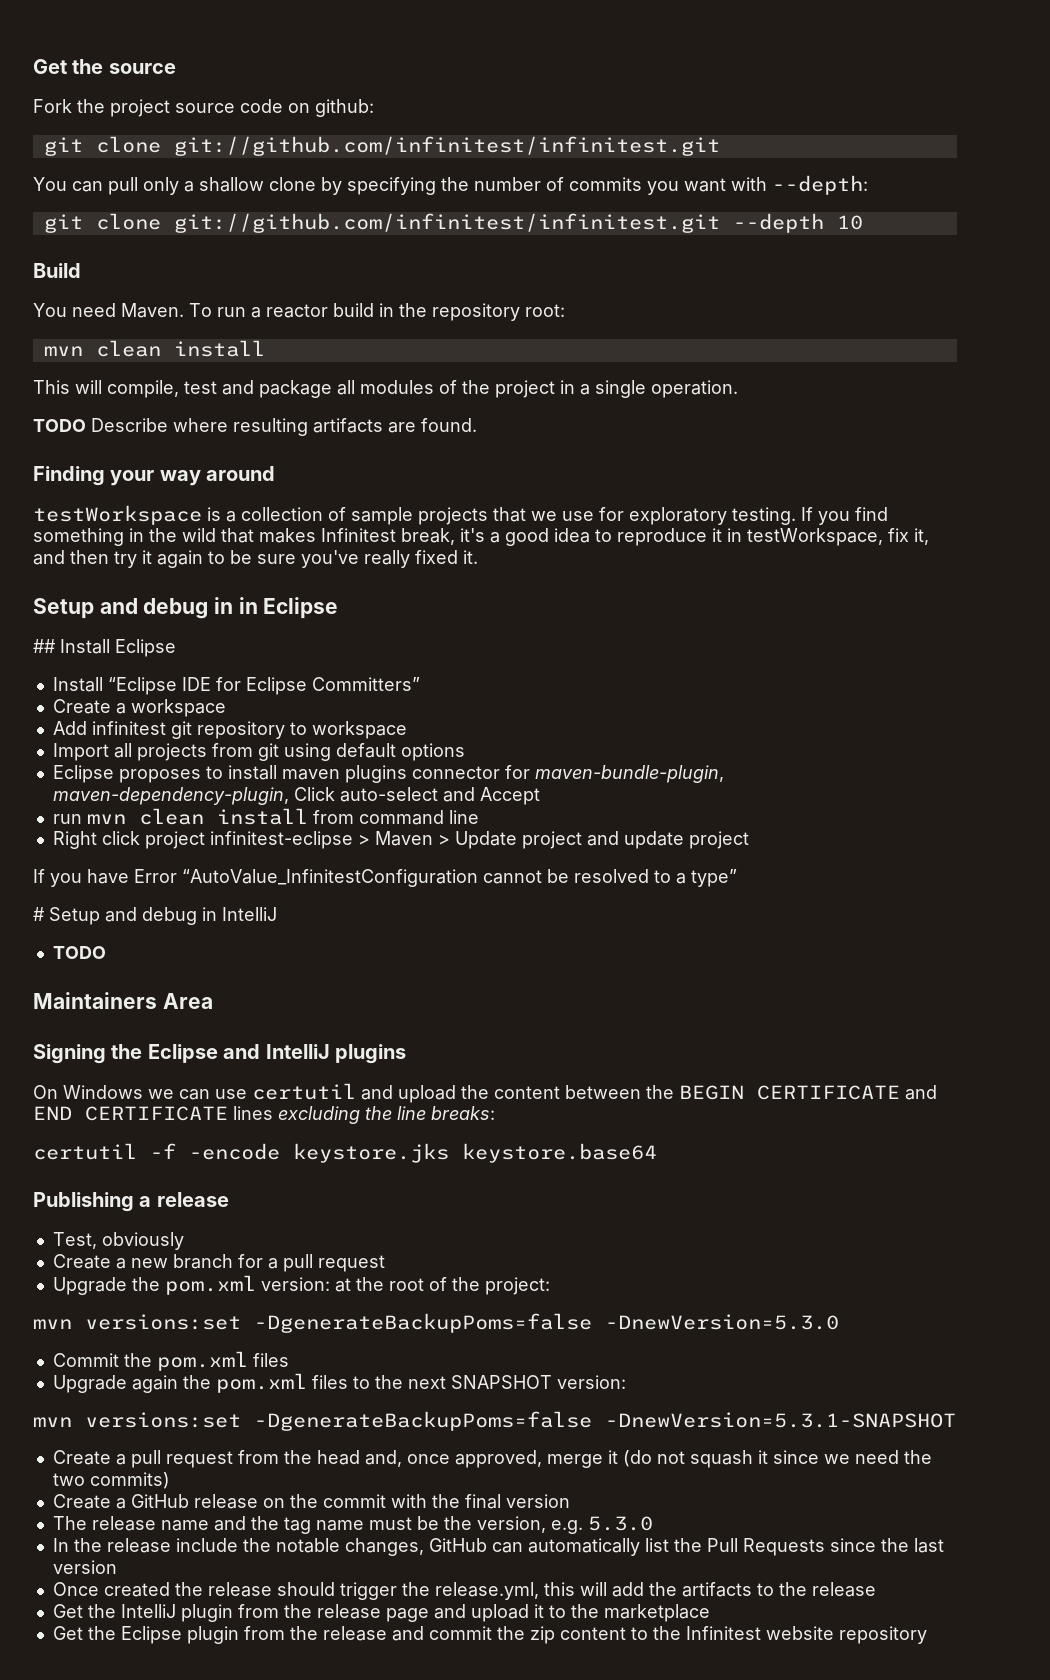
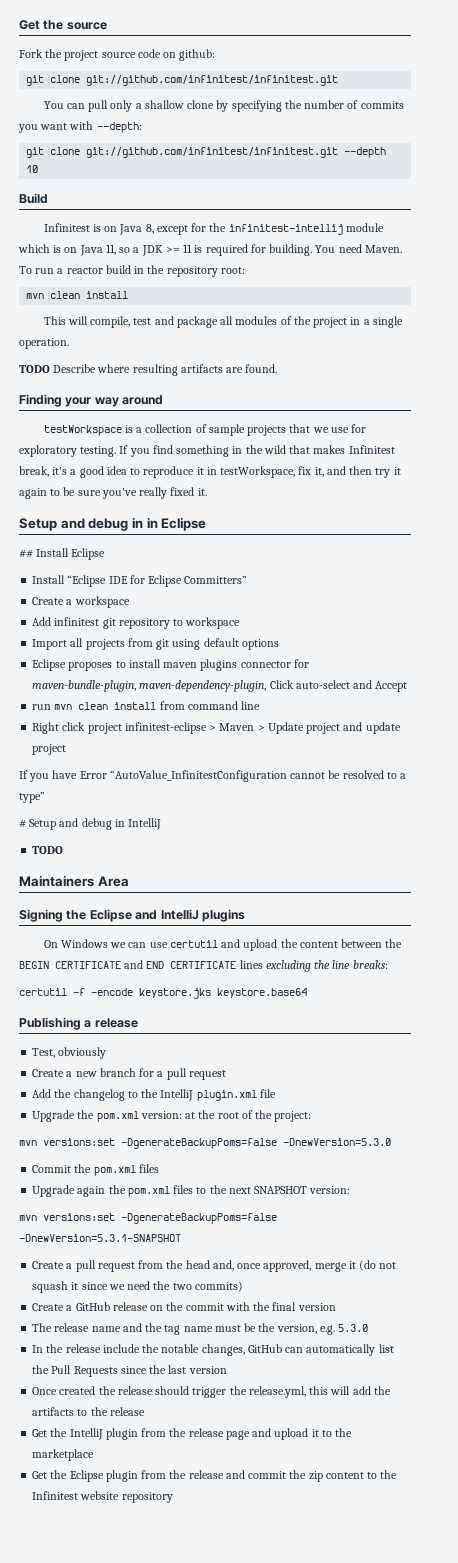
+ Infinitest is on Java 8, except for the infinitest-intellij module which is on Java 11, so a JDK >= 11 is required for building.
+ Add the changelog to the IntelliJ plugin.xml file

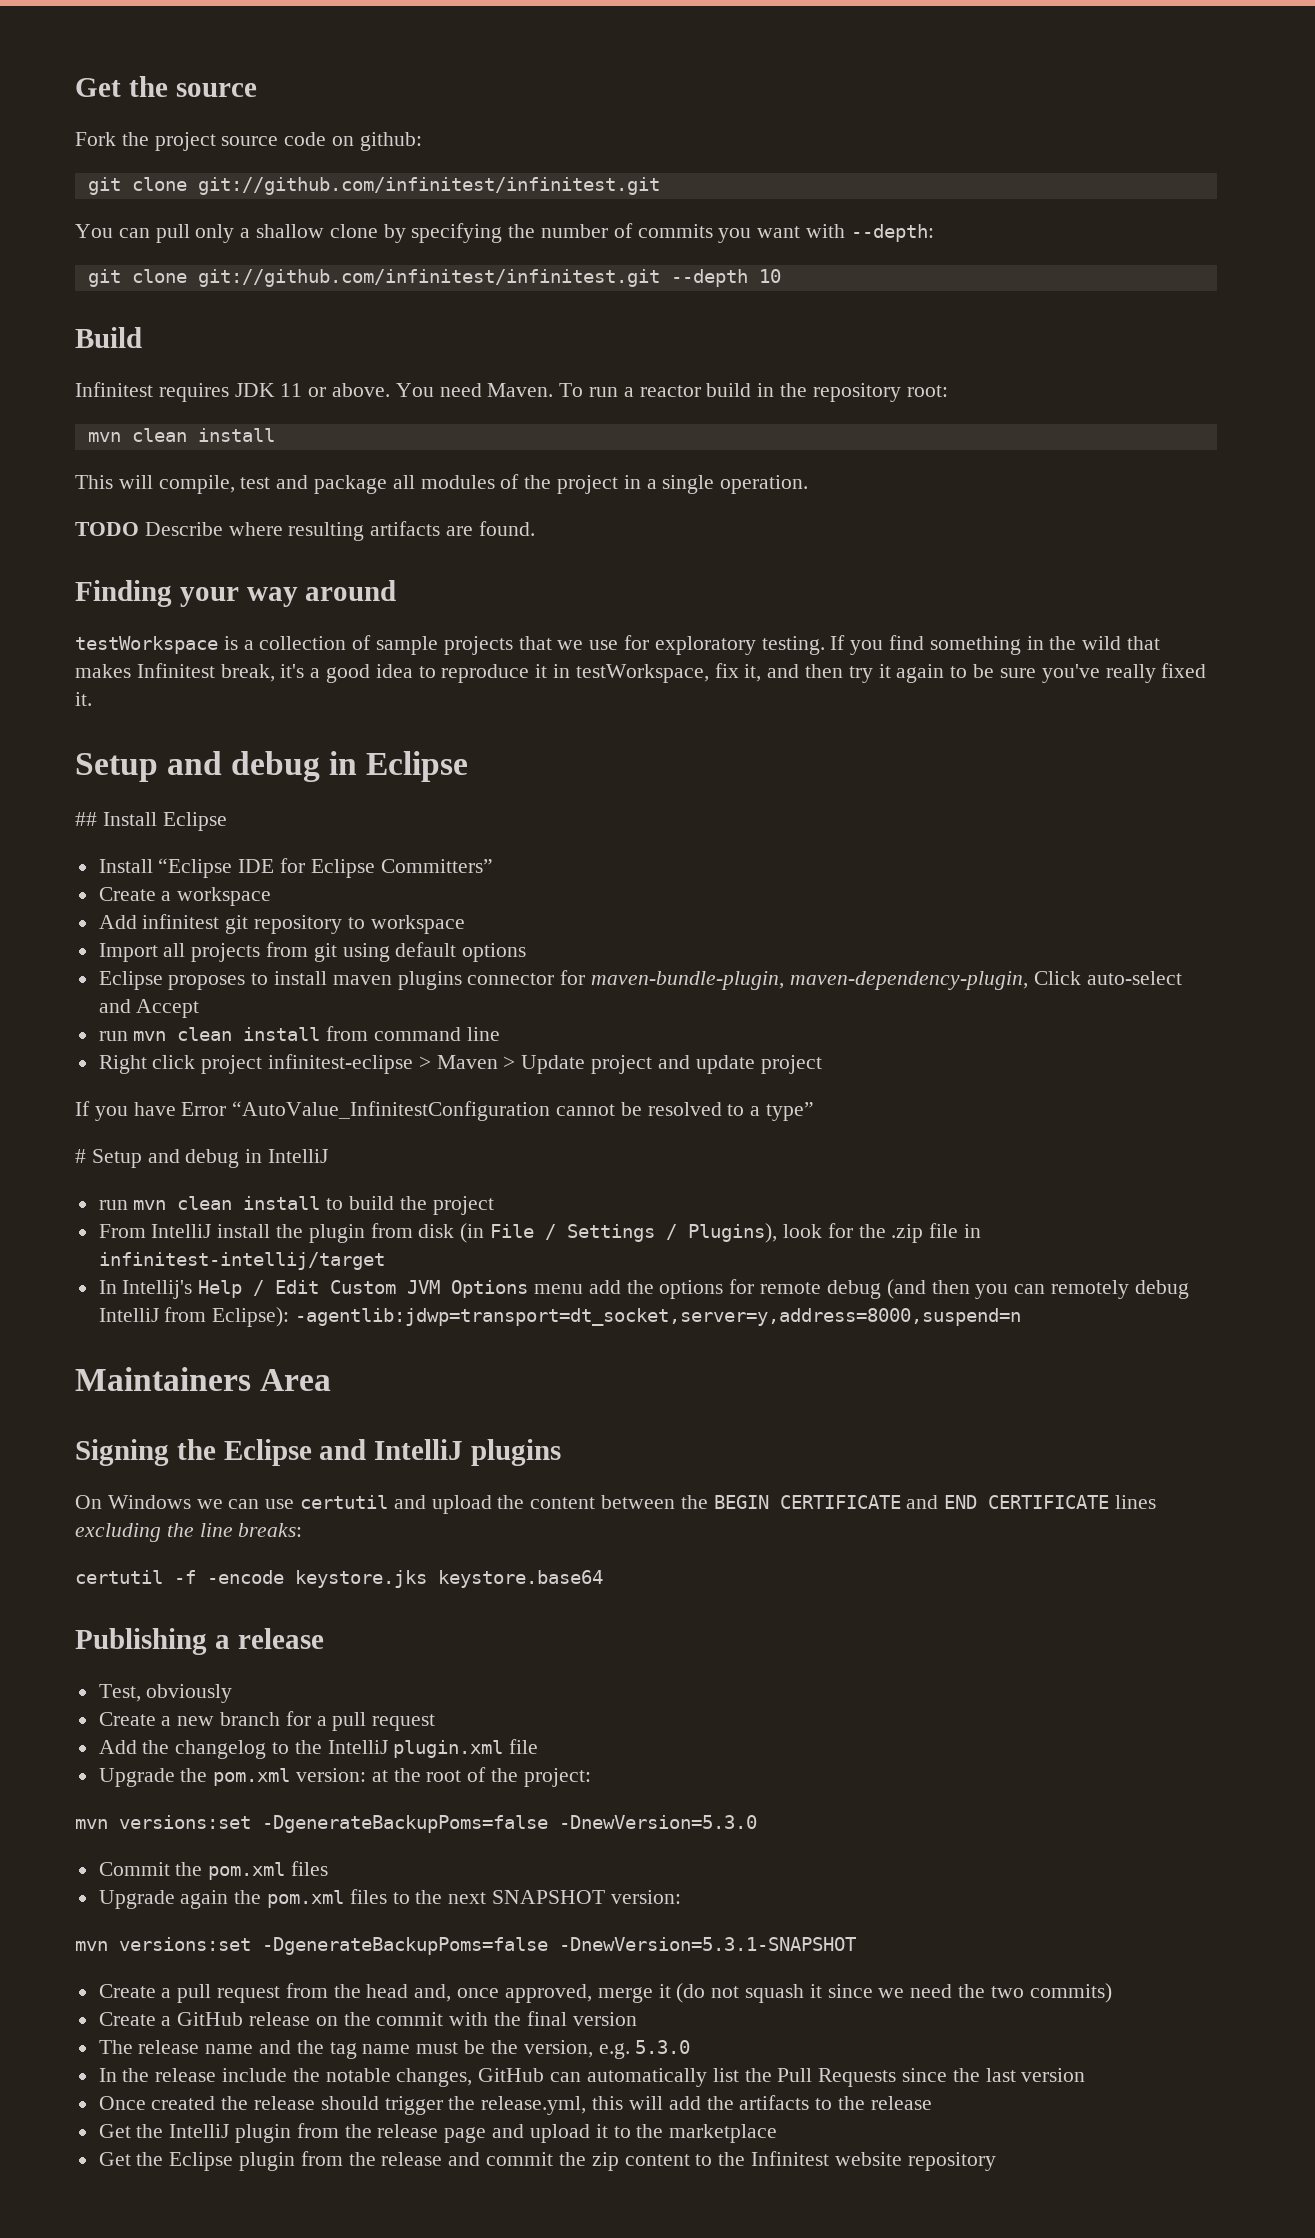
- Infinitest is on Java 8, except for the infinitest-intellij module which is on Java 11, so a JDK >= 11 is required for building.
+ Infinitest requires JDK 11 or above.
- Setup and debug in in Eclipse
+ Setup and debug in Eclipse
  # Setup and debug in IntelliJ
- TODO
+ run mvn clean install to build the project
+ From IntelliJ install the plugin from disk (in File / Settings / Plugins), look for the .zip file in infinitest-intellij/target
+ In Intellij's Help / Edit Custom JVM Options menu add the options for remote debug (and then you can remotely debug IntelliJ from Eclipse): -agentlib:jdwp=transport=dt_socket,server=y,address=8000,suspend=n

